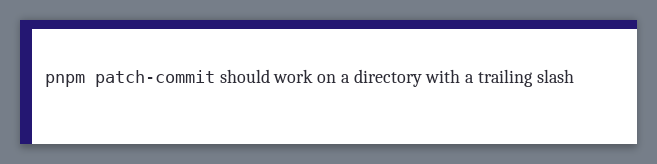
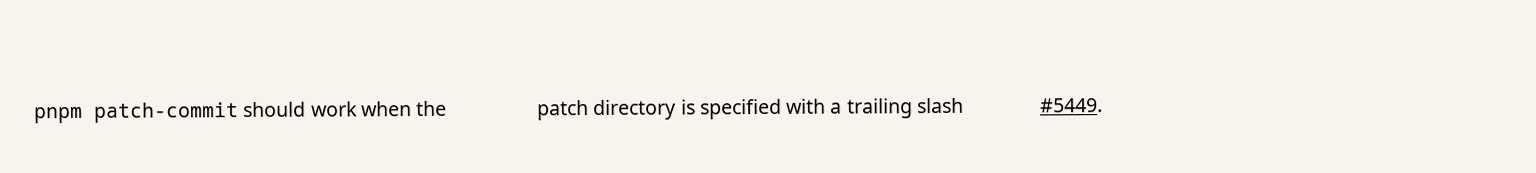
- pnpm patch-commit should work on a directory with a trailing slash
+ pnpm patch-commit should work when the patch directory is specified with a trailing slash #5449.

